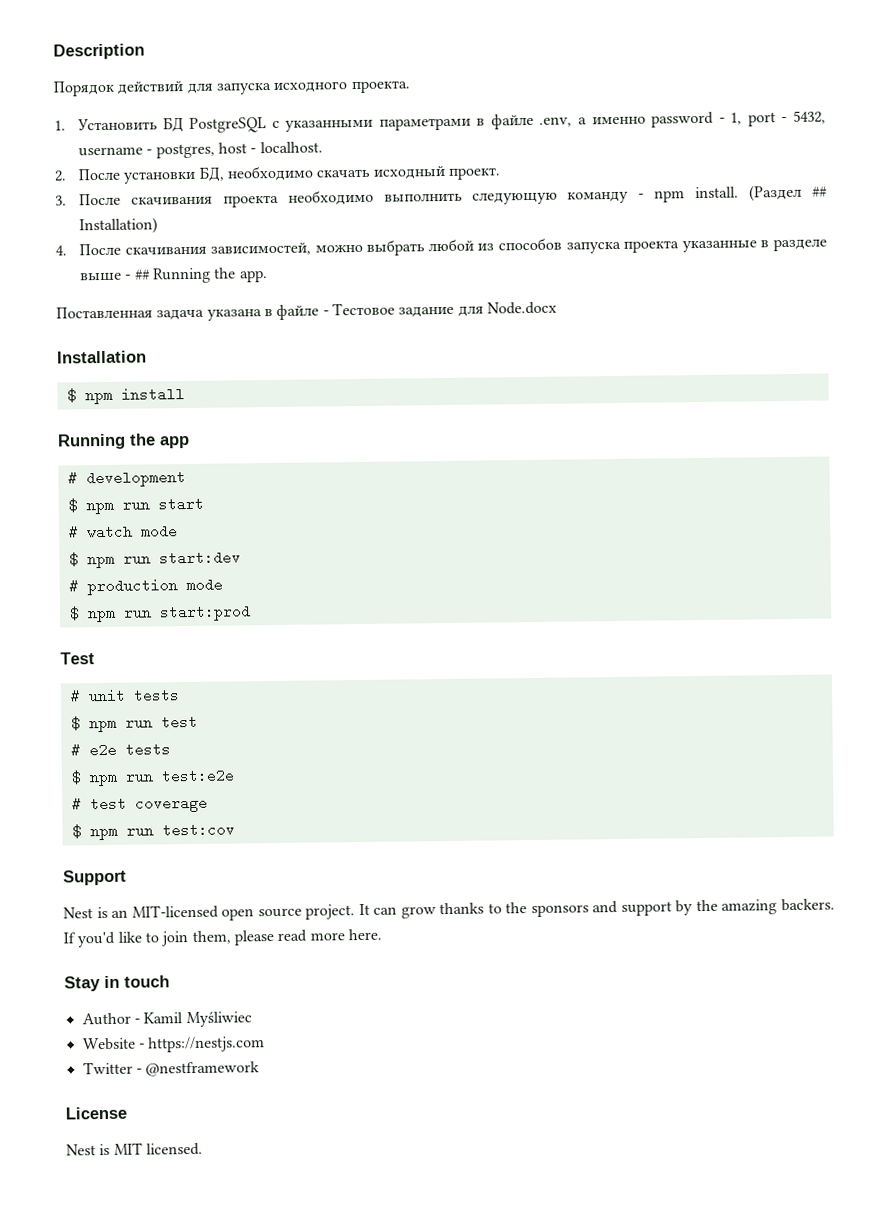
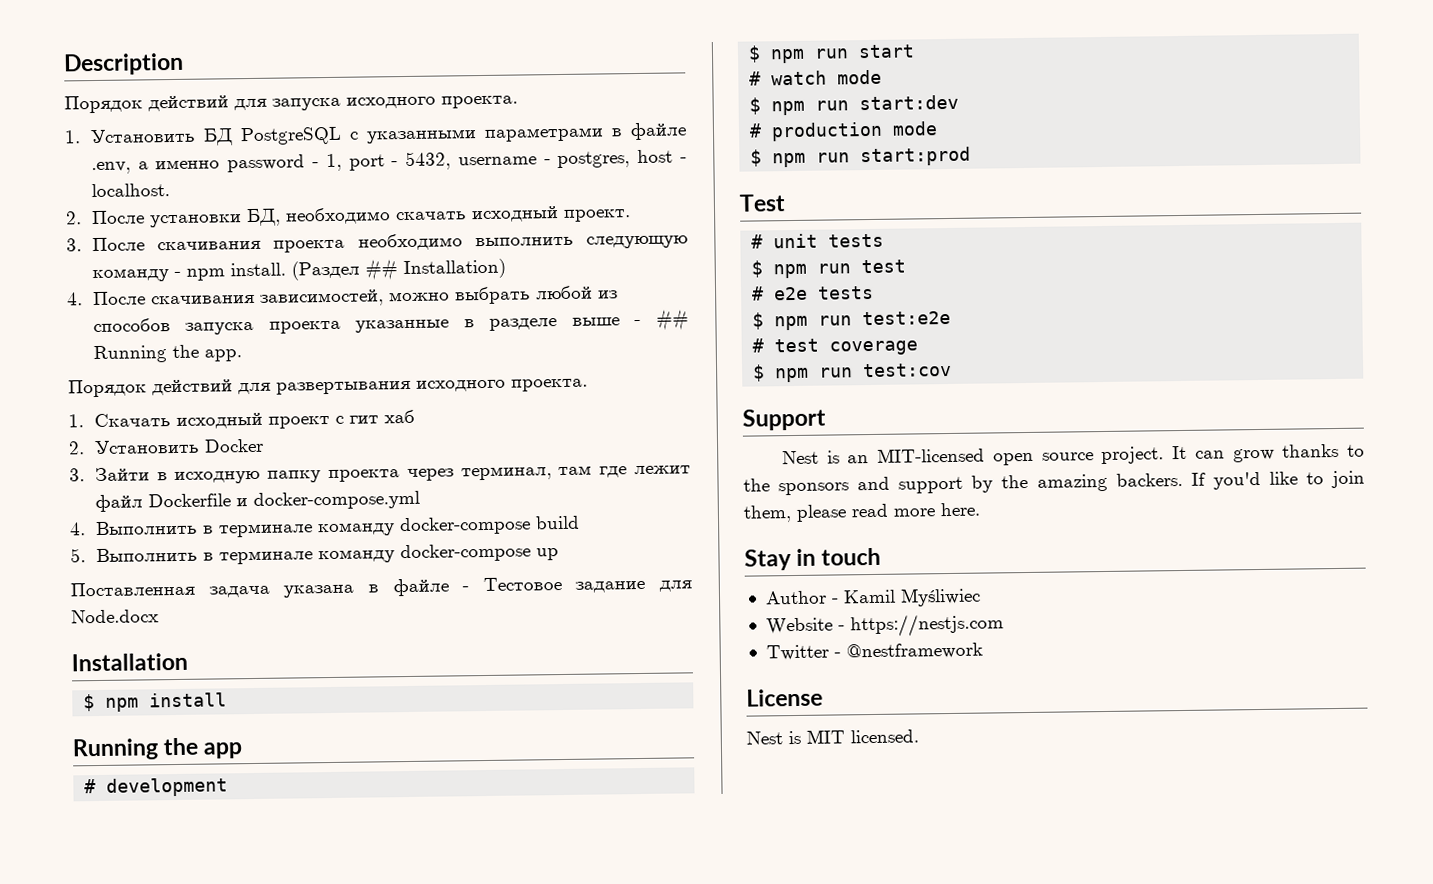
+ Порядок действий для развертывания исходного проекта.
+ 1. Скачать исходный проект с гит хаб
+ 2. Установить Docker
+ 3. Зайти в исходную папку проекта через терминал, там где лежит файл Dockerfile и docker-compose.yml
+ 4. Выполнить в терминале команду docker-compose build
+ 5. Выполнить в терминале команду docker-compose up

